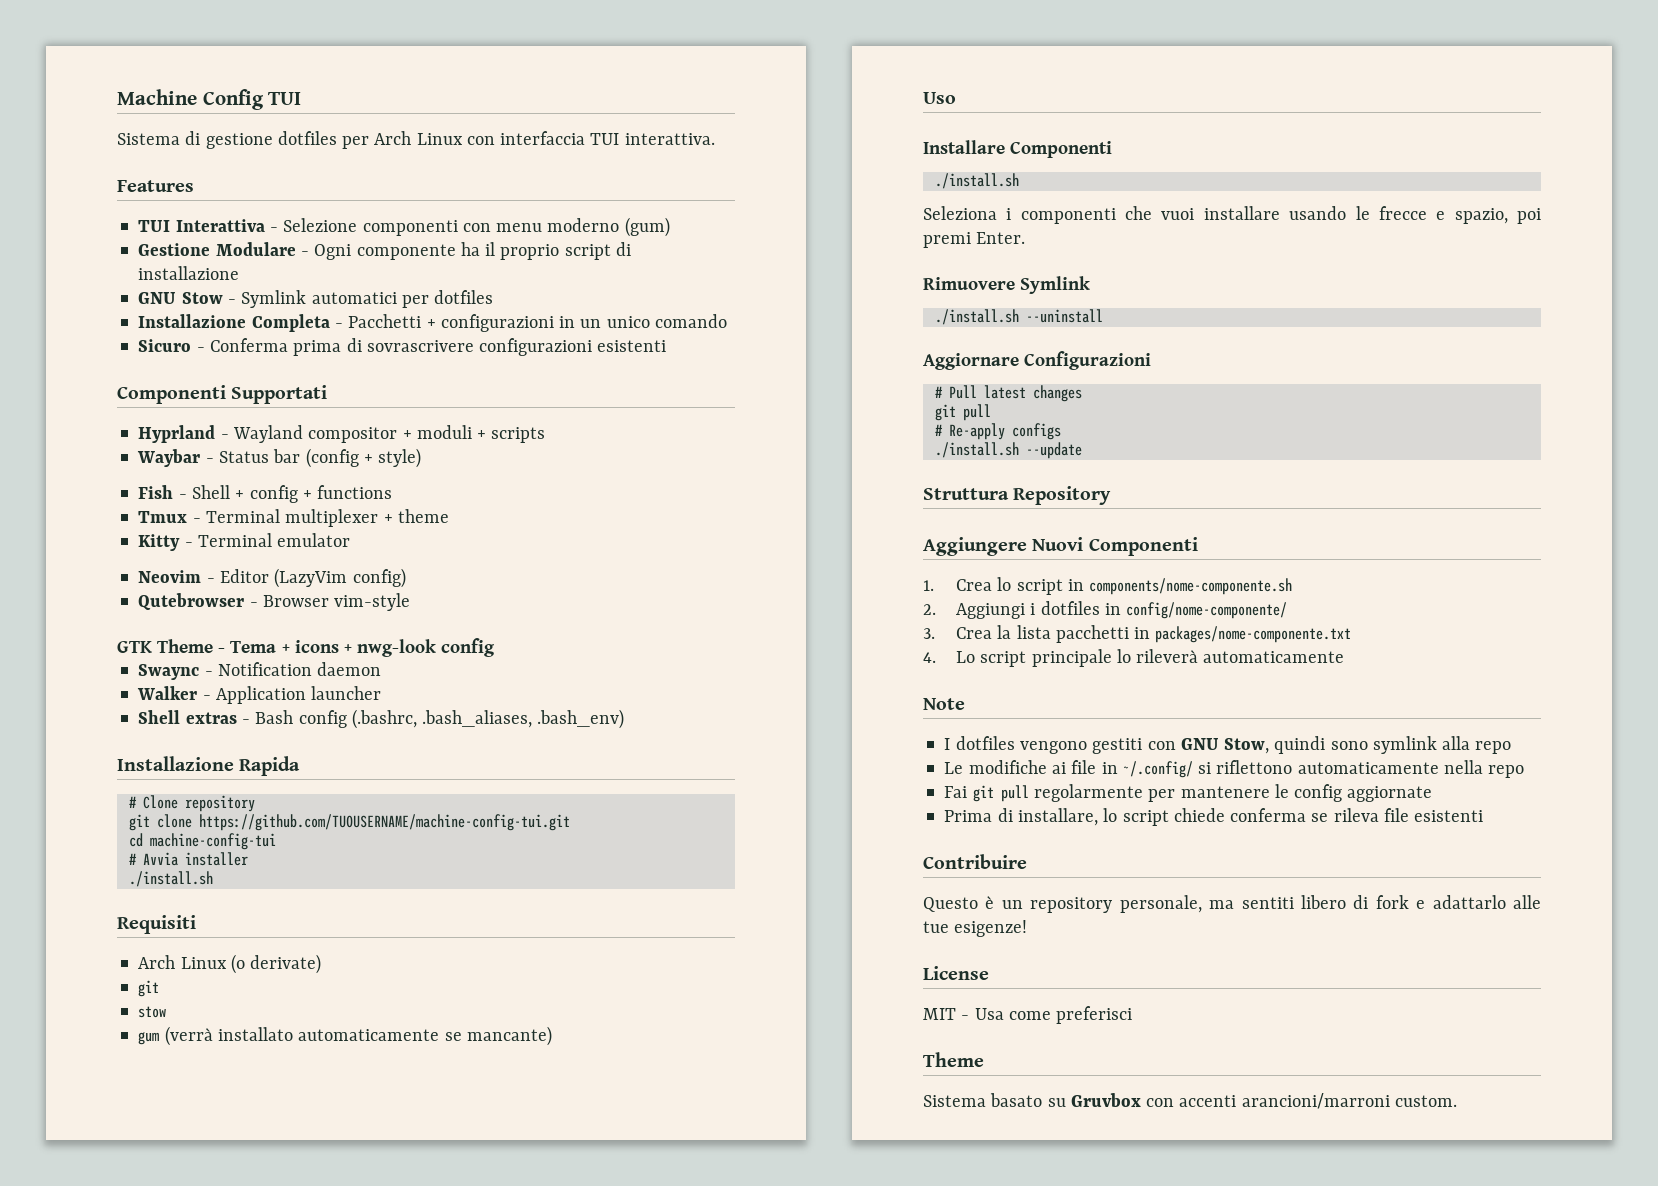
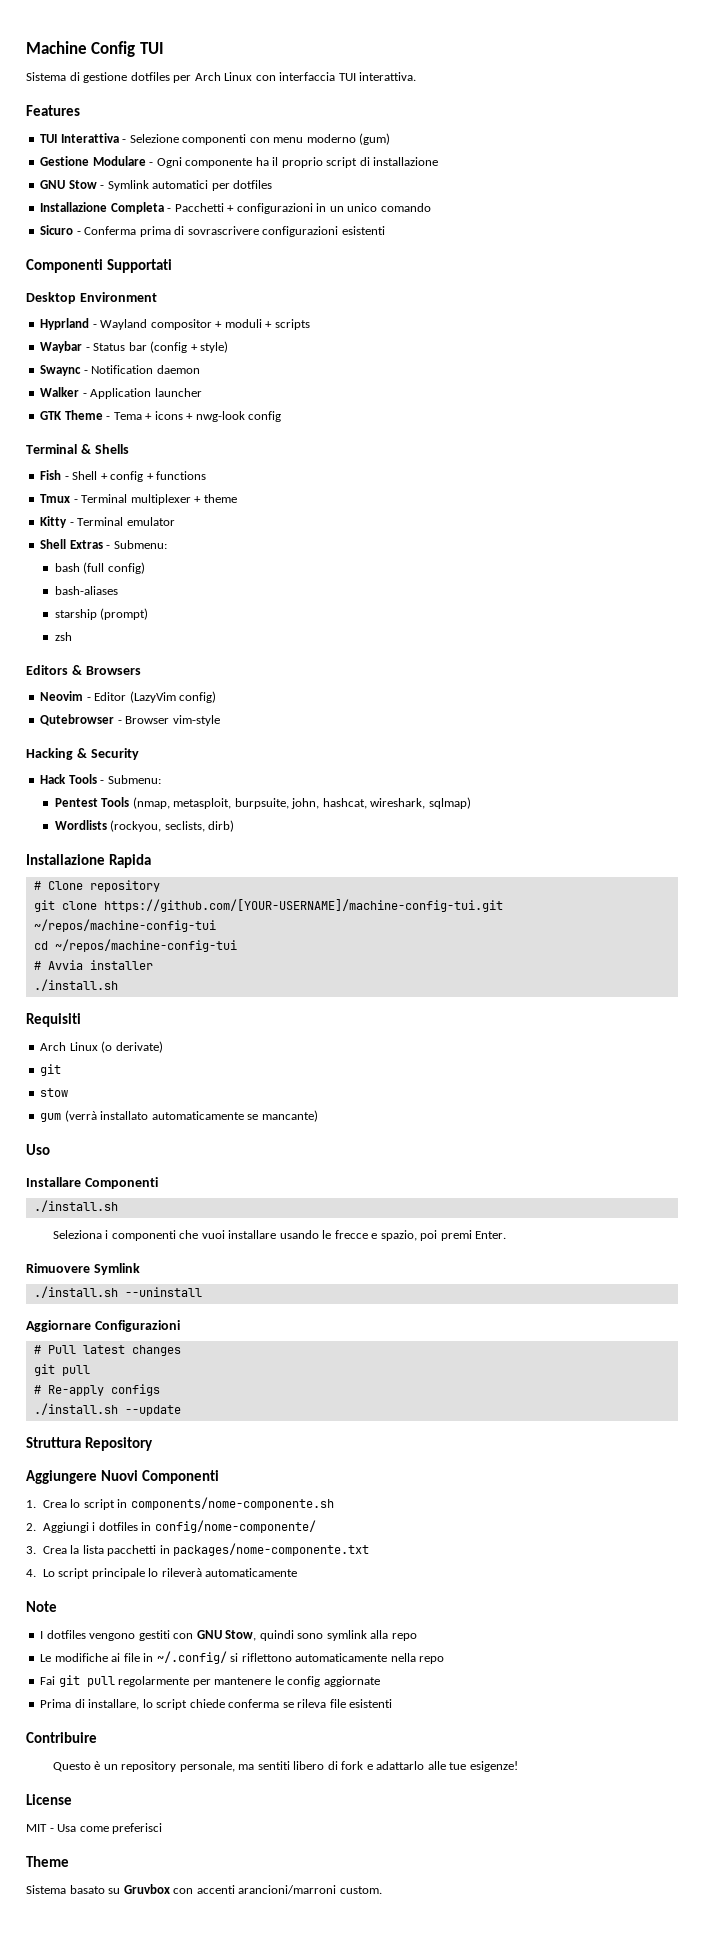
+ Desktop Environment
+ Swaync - Notification daemon
+ Walker - Application launcher
+ GTK Theme - Tema + icons + nwg-look config
+ Terminal & Shells
+ Shell Extras - Submenu:
+ bash (full config)
+ bash-aliases
+ starship (prompt)
+ zsh
+ Editors & Browsers
- GTK Theme - Tema + icons + nwg-look config
- Swaync - Notification daemon
- Walker - Application launcher
- Shell extras - Bash config (.bashrc, .bash_aliases, .bash_env)
+ Hacking & Security
+ Hack Tools - Submenu:
+ Pentest Tools (nmap, metasploit, burpsuite, john, hashcat, wireshark, sqlmap)
+ Wordlists (rockyou, seclists, dirb)
- git clone https://github.com/TUOUSERNAME/machine-config-tui.git
+ git clone https://github.com/[YOUR-USERNAME]/machine-config-tui.git ~/repos/machine-config-tui
- cd machine-config-tui
+ cd ~/repos/machine-config-tui

